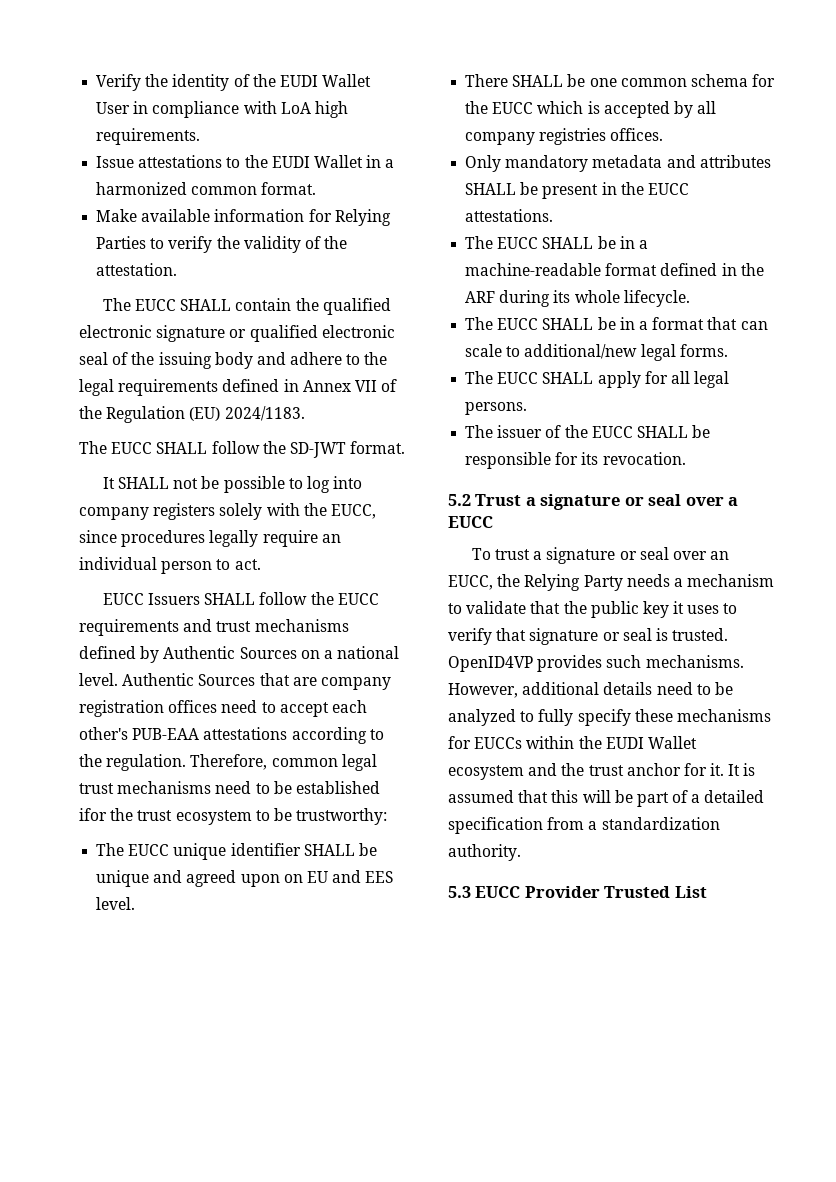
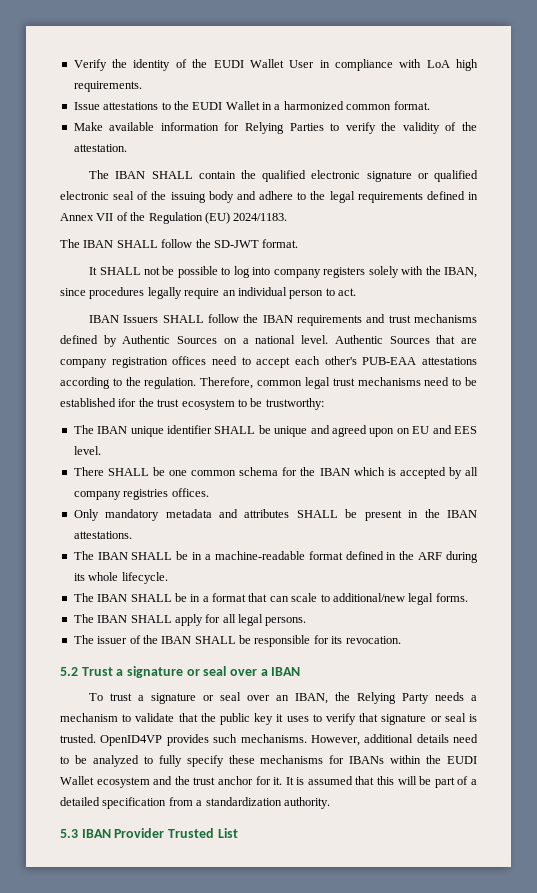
- The EUCC SHALL contain the qualified electronic signature or qualified electronic seal of the issuing body and adhere to the legal requirements defined in Annex VII of the Regulation (EU) 2024/1183.
+ The IBAN SHALL contain the qualified electronic signature or qualified electronic seal of the issuing body and adhere to the legal requirements defined in Annex VII of the Regulation (EU) 2024/1183.
- The EUCC SHALL follow the SD-JWT format.
+ The IBAN SHALL follow the SD-JWT format.
- It SHALL not be possible to log into company registers solely with the EUCC, since procedures legally require an individual person to act.
+ It SHALL not be possible to log into company registers solely with the IBAN, since procedures legally require an individual person to act.
- EUCC Issuers SHALL follow the EUCC requirements and trust mechanisms defined by Authentic Sources on a national level.
+ IBAN Issuers SHALL follow the IBAN requirements and trust mechanisms defined by Authentic Sources on a national level.
- The EUCC unique identifier SHALL be unique and agreed upon on EU and EES level.
+ The IBAN unique identifier SHALL be unique and agreed upon on EU and EES level.
- There SHALL be one common schema for the EUCC which is accepted by all company registries offices.
+ There SHALL be one common schema for the IBAN which is accepted by all company registries offices.
- Only mandatory metadata and attributes SHALL be present in the EUCC attestations.
+ Only mandatory metadata and attributes SHALL be present in the IBAN attestations.
- The EUCC SHALL be in a machine-readable format defined in the ARF during its whole lifecycle.
+ The IBAN SHALL be in a machine-readable format defined in the ARF during its whole lifecycle.
- The EUCC SHALL be in a format that can scale to additional/new legal forms.
+ The IBAN SHALL be in a format that can scale to additional/new legal forms.
- The EUCC SHALL apply for all legal persons.
+ The IBAN SHALL apply for all legal persons.
- The issuer of the EUCC SHALL be responsible for its revocation.
+ The issuer of the IBAN SHALL be responsible for its revocation.
- 5.2 Trust a signature or seal over a EUCC
+ 5.2 Trust a signature or seal over a IBAN
- To trust a signature or seal over an EUCC, the Relying Party needs a mechanism to validate that the public key it uses to verify that signature or seal is trusted.
+ To trust a signature or seal over an IBAN, the Relying Party needs a mechanism to validate that the public key it uses to verify that signature or seal is trusted.
- However, additional details need to be analyzed to fully specify these mechanisms for EUCCs within the EUDI Wallet ecosystem and the trust anchor for it.
+ However, additional details need to be analyzed to fully specify these mechanisms for IBANs within the EUDI Wallet ecosystem and the trust anchor for it.
- 5.3 EUCC Provider Trusted List
+ 5.3 IBAN Provider Trusted List

